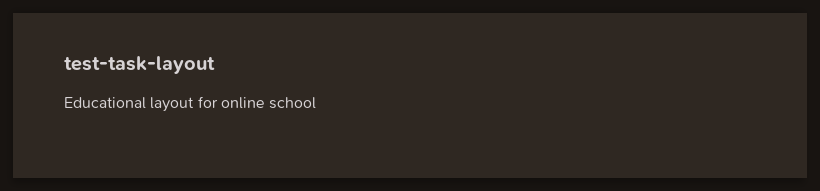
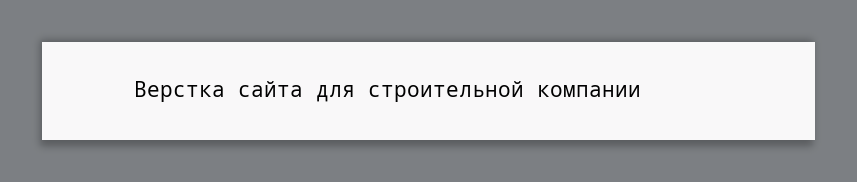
- test-task-layout
- Educational layout for online school
+ Верстка сайта для строительной компании

